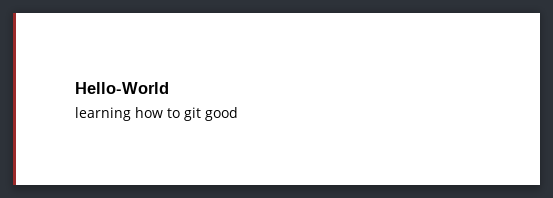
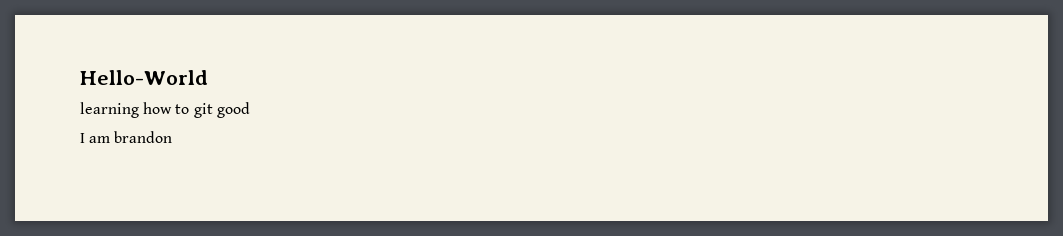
+ I am brandon

